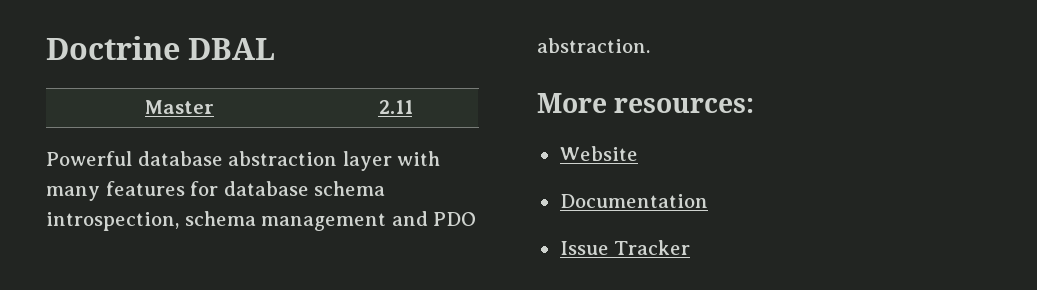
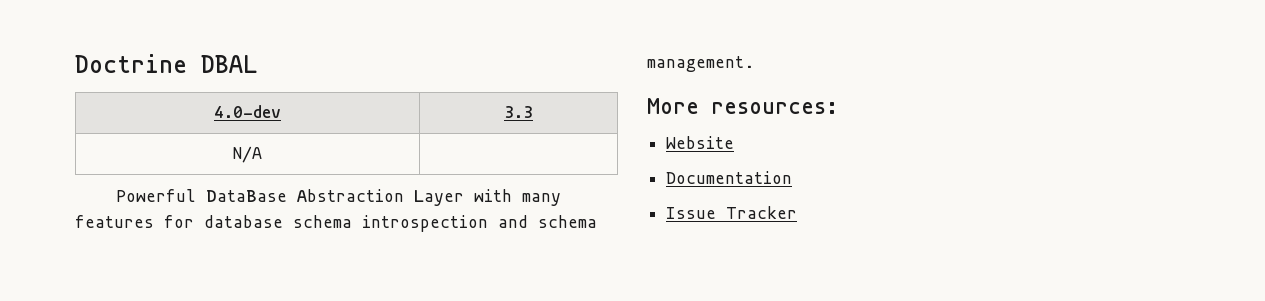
- Master | 2.11
- Powerful database abstraction layer with many features for database schema introspection, schema management and PDO abstraction.
+ 4.0-dev | 3.3
+ N/A |
+ Powerful DataBase Abstraction Layer with many features for database schema introspection and schema management.

